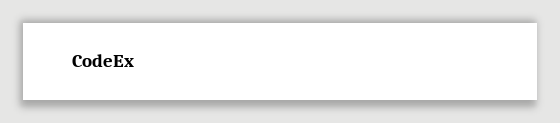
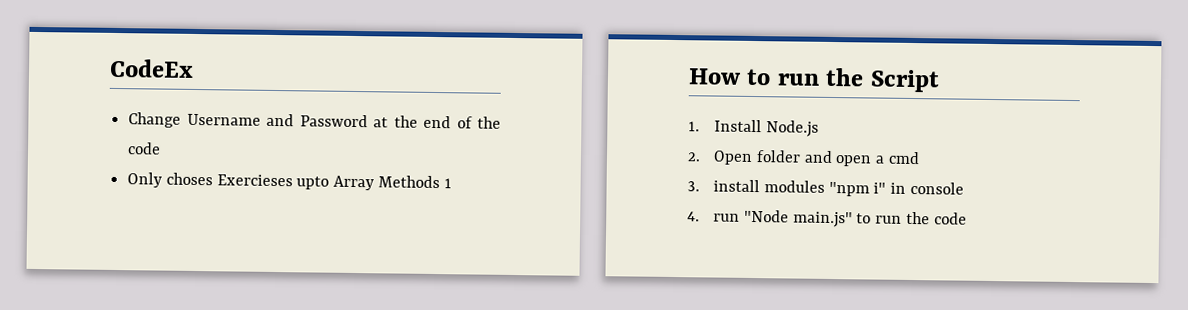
+ Change Username and Password at the end of the code
+ Only choses Exercieses upto Array Methods 1
+ How to run the Script
+ 1. Install Node.js
+ 2. Open folder and open a cmd
+ 3. install modules "npm i" in console
+ 4. run "Node main.js" to run the code

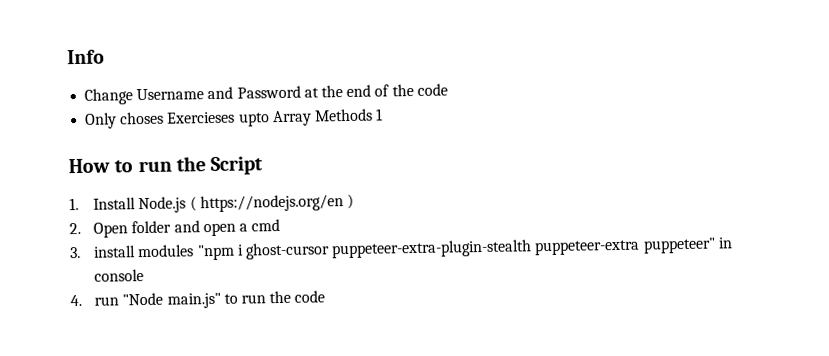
- CodeEx
+ Info
- 1. Install Node.js
+ 1. Install Node.js ( https://nodejs.org/en )
- 3. install modules "npm i" in console
+ 3. install modules "npm i ghost-cursor puppeteer-extra-plugin-stealth puppeteer-extra puppeteer" in console

